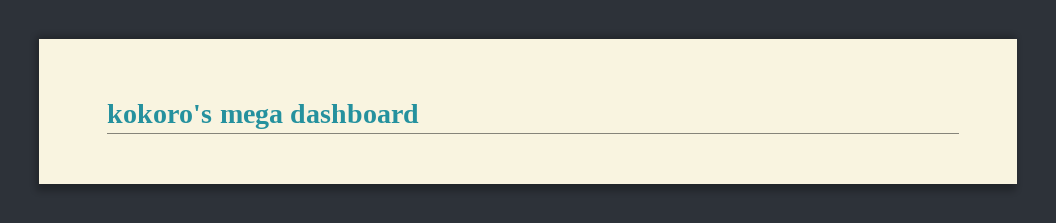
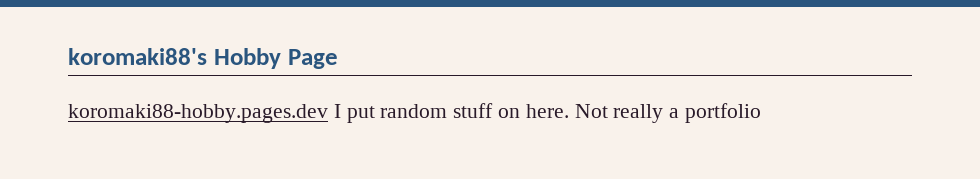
- kokoro's mega dashboard
+ koromaki88's Hobby Page
+ koromaki88-hobby.pages.dev I put random stuff on here. Not really a portfolio

